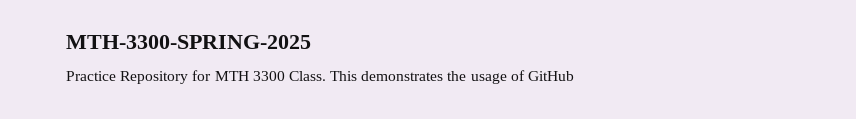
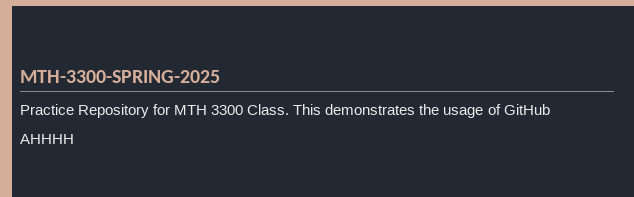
+ AHHHH

